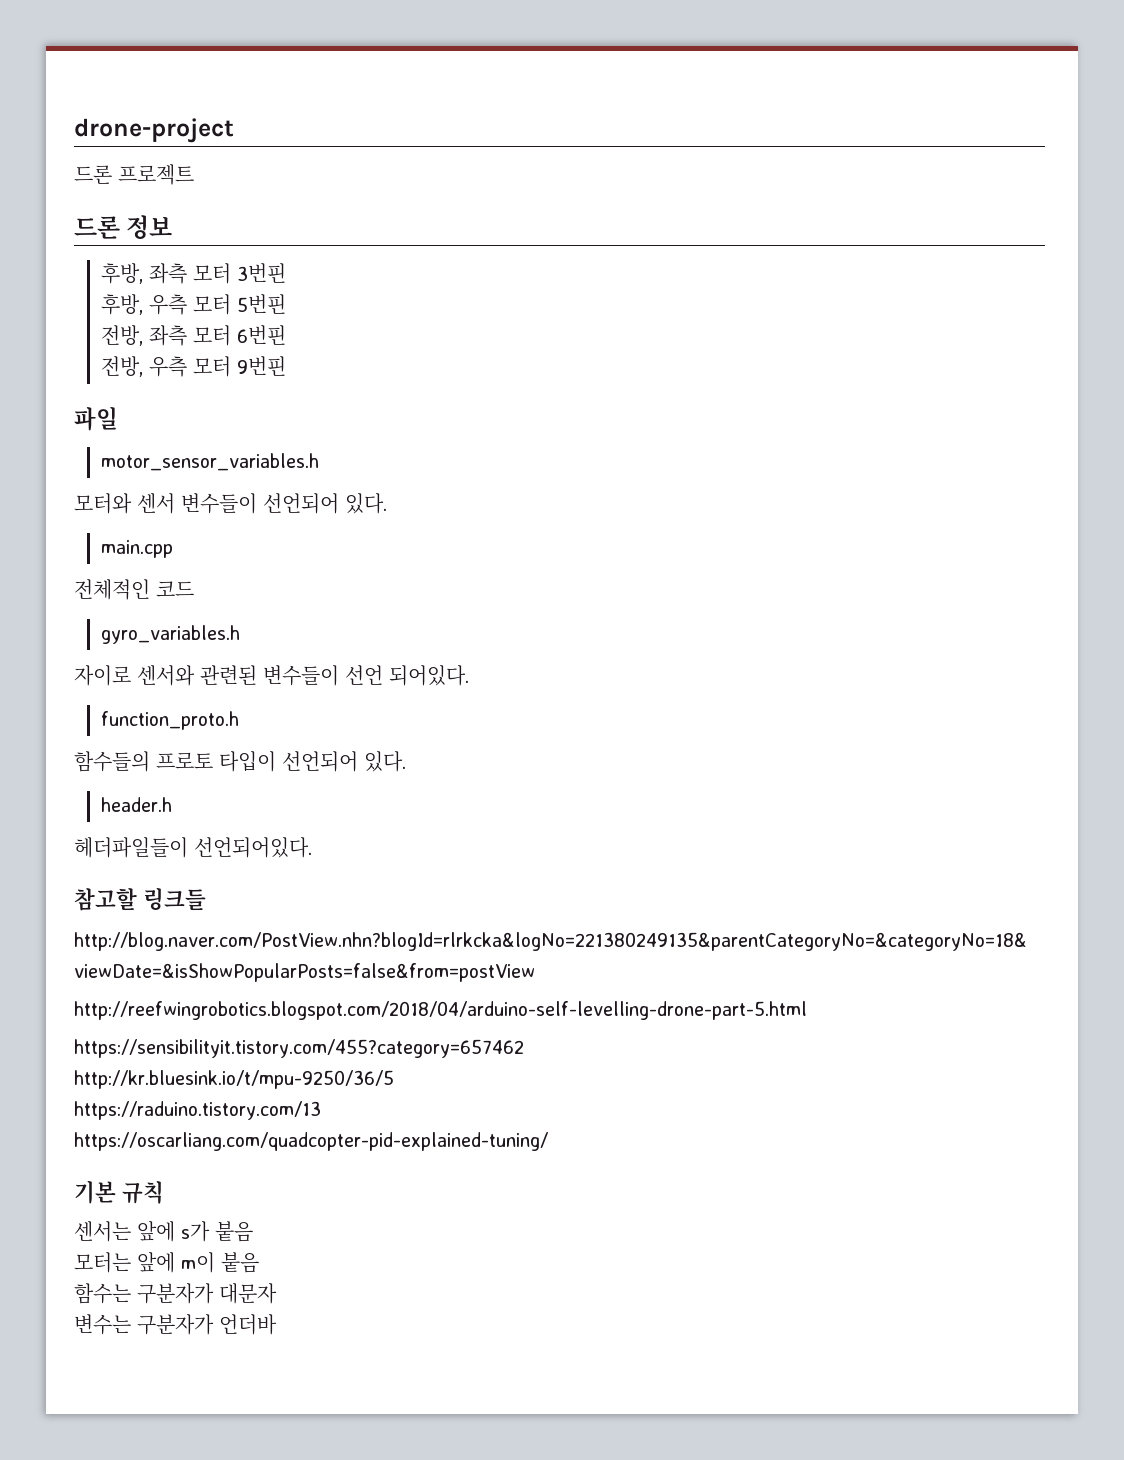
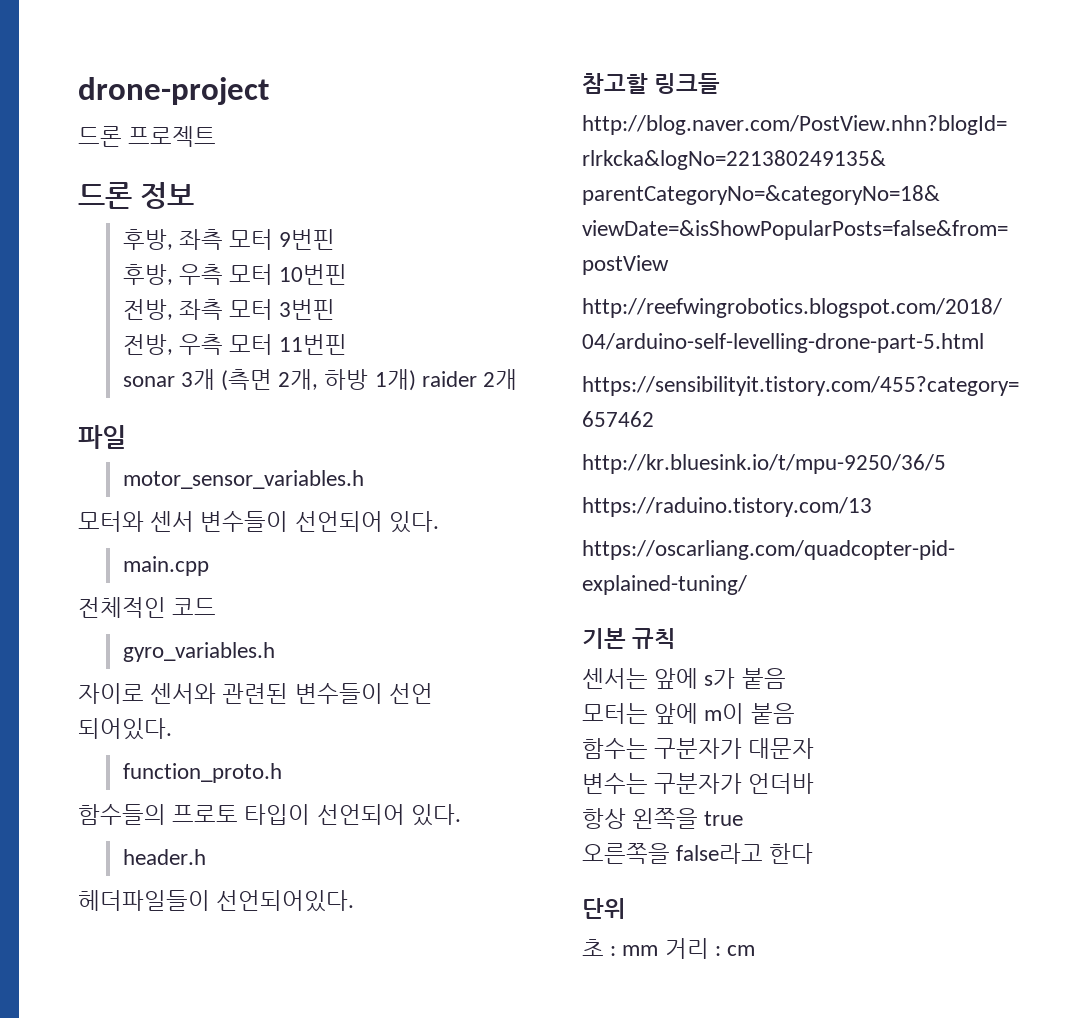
- 후방, 좌측 모터 3번핀
+ 후방, 좌측 모터 9번핀
- 후방, 우측 모터 5번핀
+ 후방, 우측 모터 10번핀
- 전방, 좌측 모터 6번핀
+ 전방, 좌측 모터 3번핀
- 전방, 우측 모터 9번핀
+ 전방, 우측 모터 11번핀
+ sonar 3개 (측면 2개, 하방 1개) raider 2개
+ 항상 왼쪽을 true
+ 오른쪽을 false라고 한다
+ 단위
+ 초 : mm 거리 : cm

